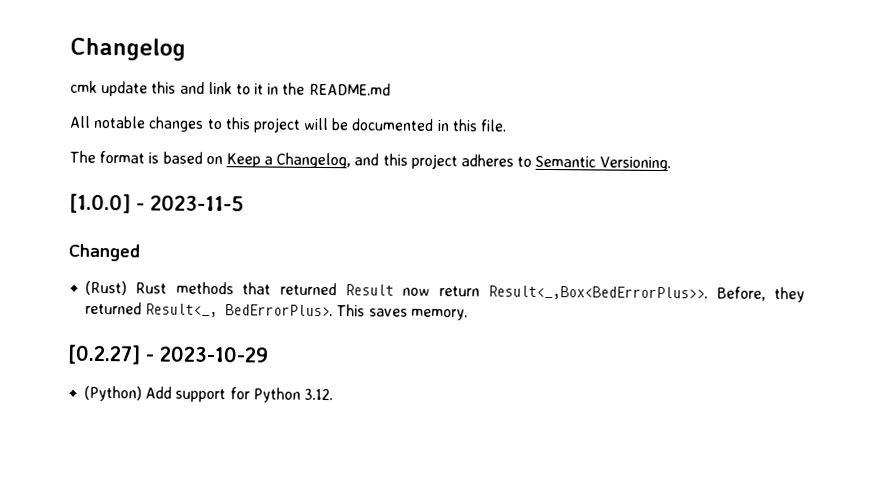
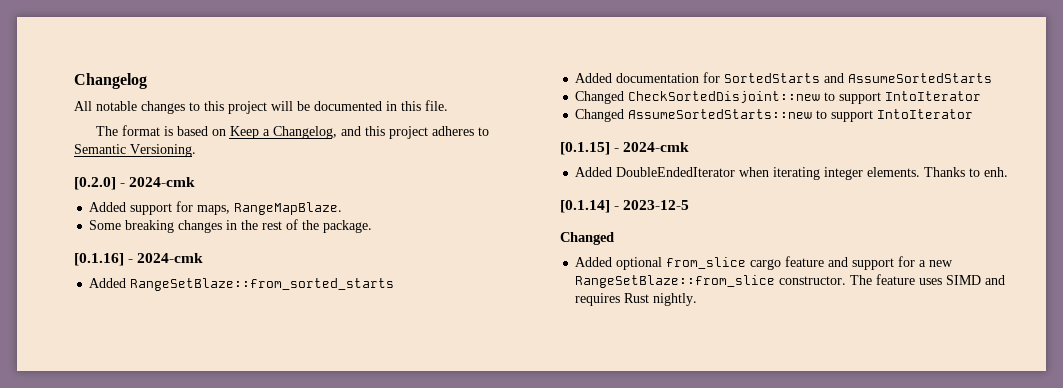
- cmk update this and link to it in the README.md
- [1.0.0] - 2023-11-5
+ [0.2.0] - 2024-cmk
+ Added support for maps, RangeMapBlaze.
+ Some breaking changes in the rest of the package.
+ [0.1.16] - 2024-cmk
+ Added RangeSetBlaze::from_sorted_starts
+ Added documentation for SortedStarts and AssumeSortedStarts
+ Changed CheckSortedDisjoint::new to support IntoIterator
+ Changed AssumeSortedStarts::new to support IntoIterator
+ [0.1.15] - 2024-cmk
+ Added DoubleEndedIterator when iterating integer elements. Thanks to enh.
+ [0.1.14] - 2023-12-5
  Changed
- (Rust) Rust methods that returned Result now return Result<_,Box<BedErrorPlus>>. Before, they returned Result<_, BedErrorPlus>. This saves memory.
- [0.2.27] - 2023-10-29
- (Python) Add support for Python 3.12.
+ Added optional from_slice cargo feature and support for a new RangeSetBlaze::from_slice constructor. The feature uses SIMD and requires Rust nightly.

